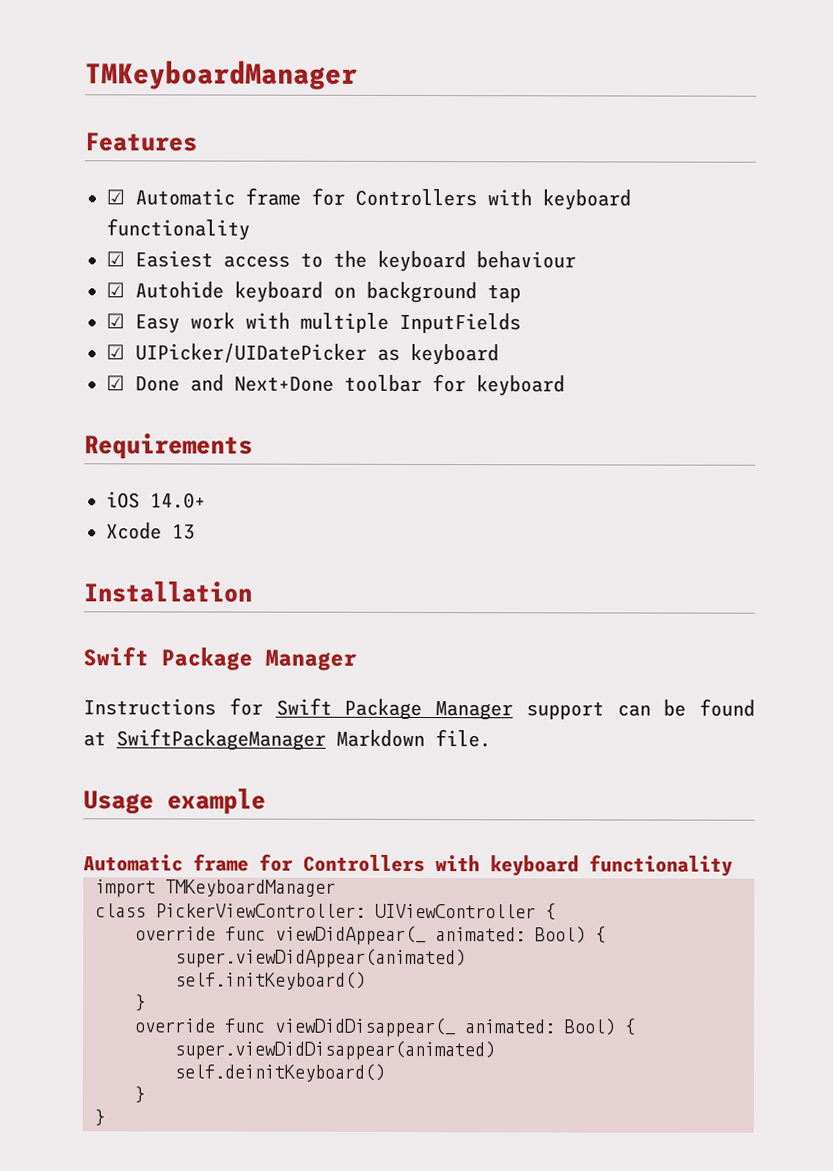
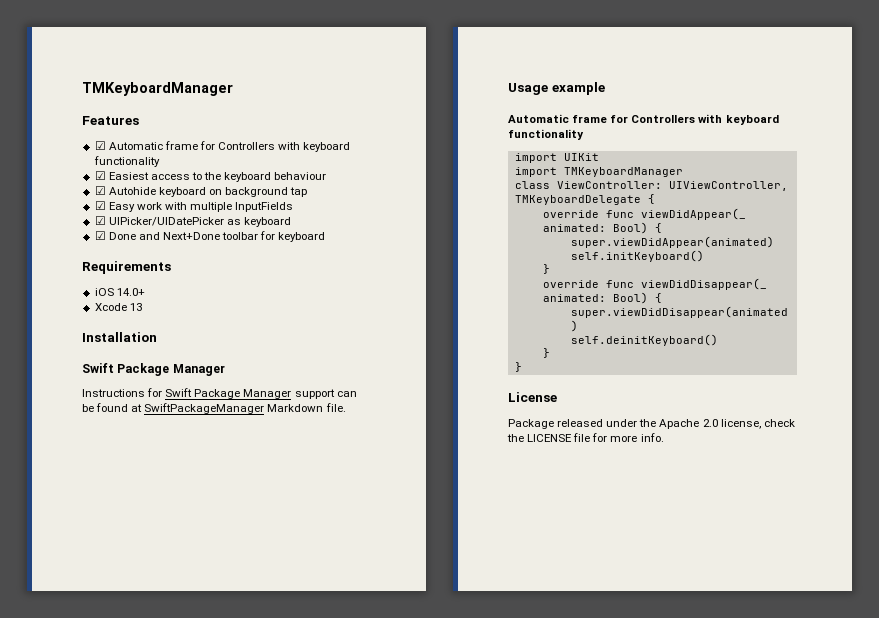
+ import UIKit
- class PickerViewController: UIViewController {
+ class ViewController: UIViewController, TMKeyboardDelegate {
+ License
+ Package released under the Apache 2.0 license, check the LICENSE file for more info.

